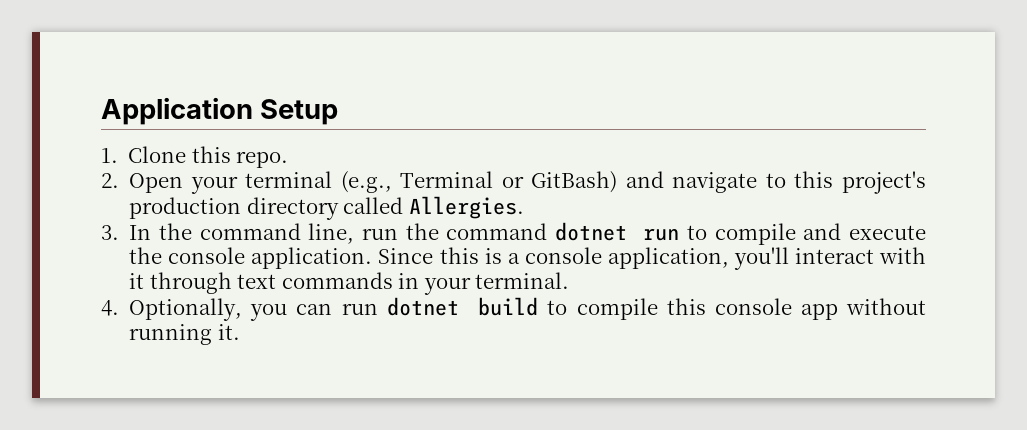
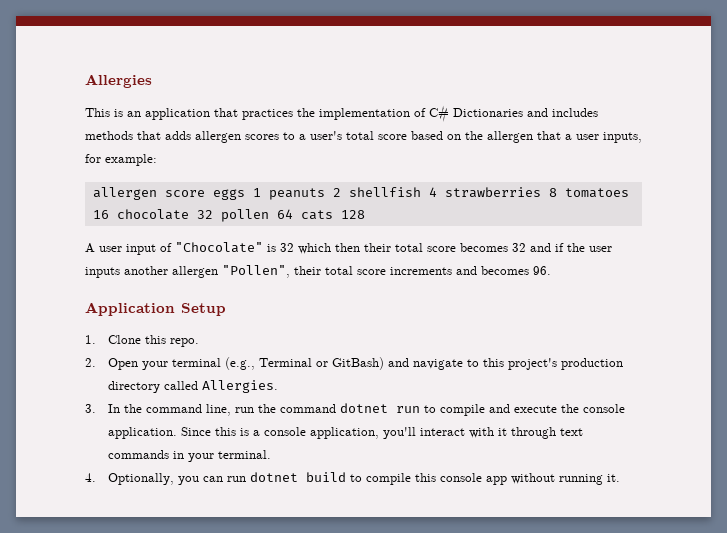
+ Allergies
+ This is an application that practices the implementation of C# Dictionaries and includes methods that adds allergen scores to a user's total score based on the allergen that a user inputs, for example:
+ allergen score eggs 1 peanuts 2 shellfish 4 strawberries 8 tomatoes 16 chocolate 32 pollen 64 cats 128
+ A user input of "Chocolate" is 32 which then their total score becomes 32 and if the user inputs another allergen "Pollen", their total score increments and becomes 96.

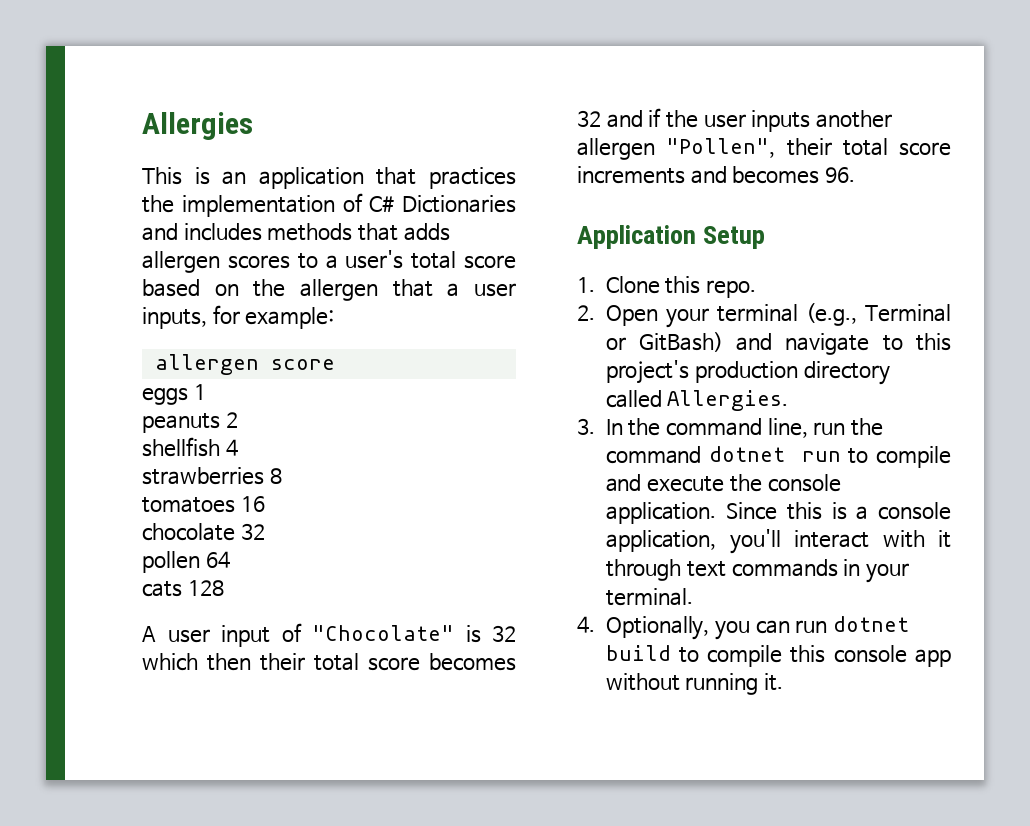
- allergen score eggs 1 peanuts 2 shellfish 4 strawberries 8 tomatoes 16 chocolate 32 pollen 64 cats 128
+ allergen score
+ eggs 1
+ peanuts 2
+ shellfish 4
+ strawberries 8
+ tomatoes 16
+ chocolate 32
+ pollen 64
+ cats 128

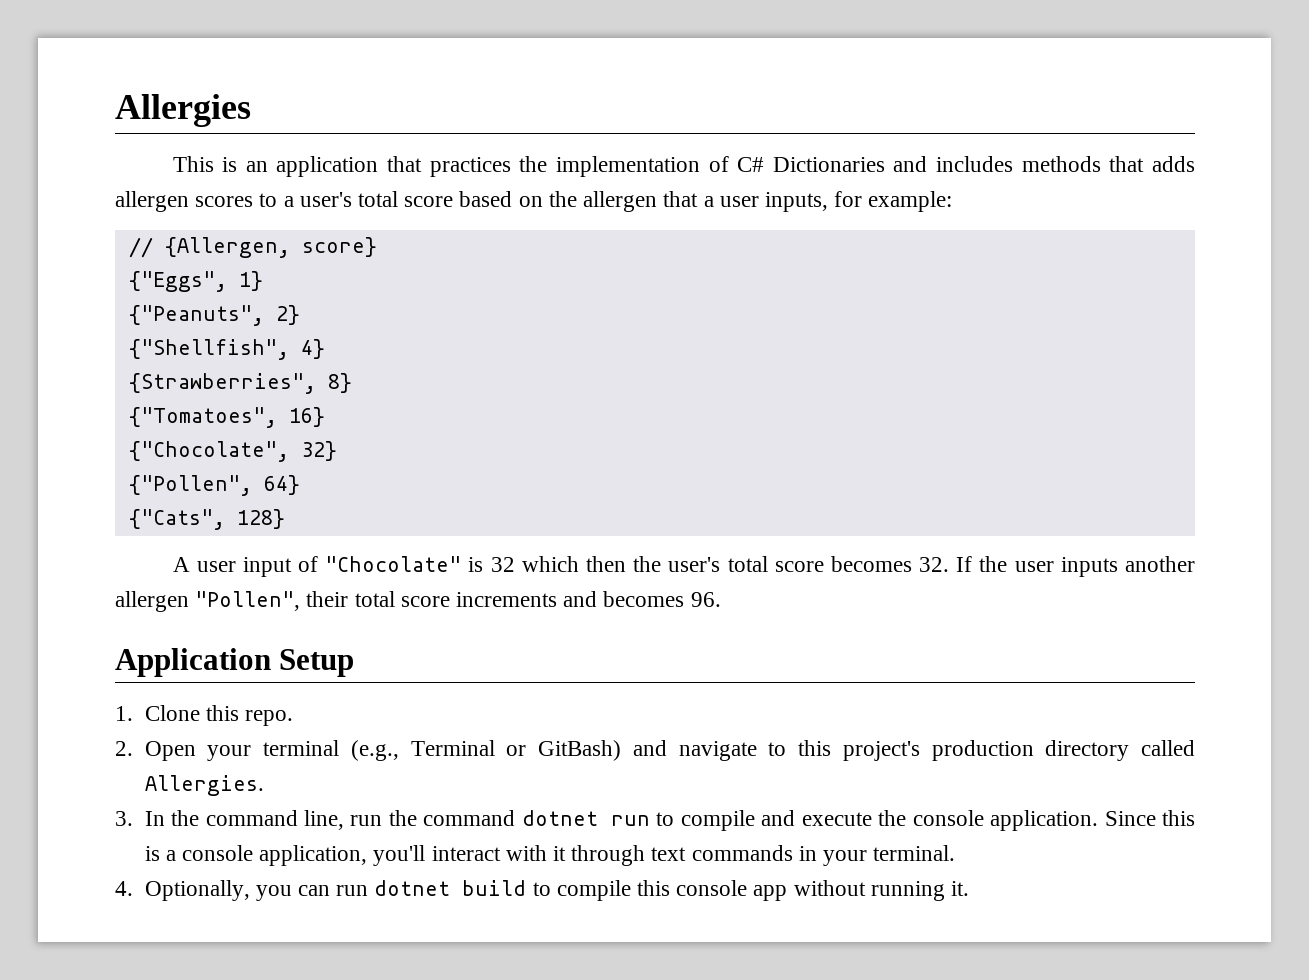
- allergen score
- eggs 1
- peanuts 2
- shellfish 4
- strawberries 8
- tomatoes 16
- chocolate 32
- pollen 64
- cats 128
+ // {Allergen, score}
+ {"Eggs", 1}
+ {"Peanuts", 2}
+ {"Shellfish", 4}
+ {Strawberries", 8}
+ {"Tomatoes", 16}
+ {"Chocolate", 32}
+ {"Pollen", 64}
+ {"Cats", 128}
- A user input of "Chocolate" is 32 which then their total score becomes 32 and if the user inputs another allergen "Pollen", their total score increments and becomes 96.
+ A user input of "Chocolate" is 32 which then the user's total score becomes 32. If the user inputs another allergen "Pollen", their total score increments and becomes 96.

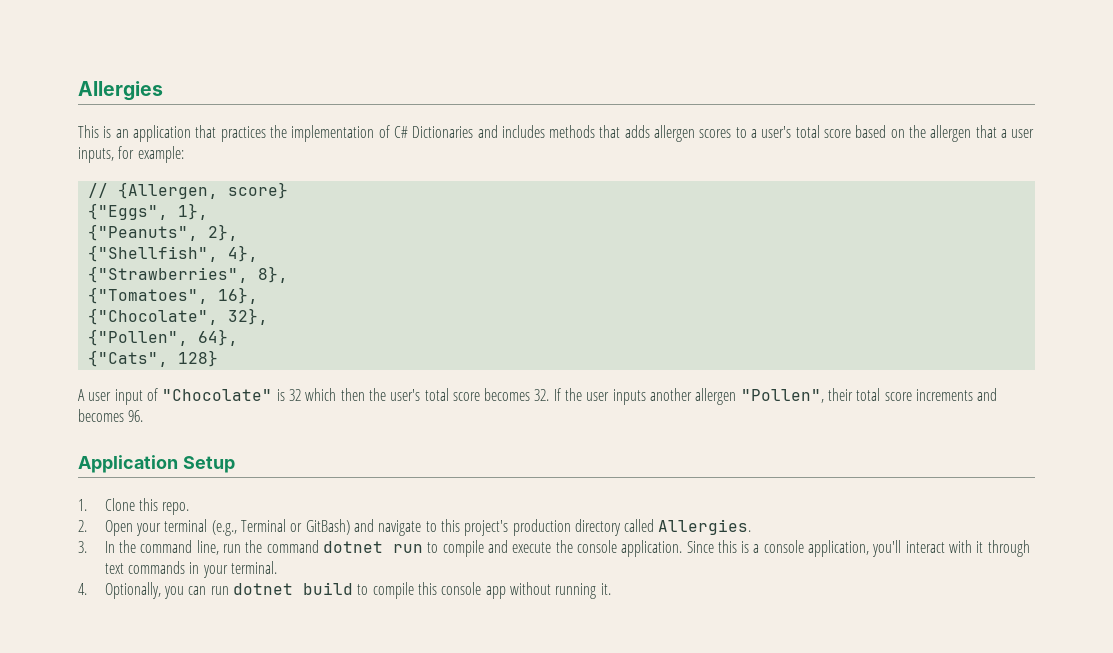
- {"Eggs", 1}
+ {"Eggs", 1},
- {"Peanuts", 2}
+ {"Peanuts", 2},
- {"Shellfish", 4}
- {Strawberries", 8}
+ {"Shellfish", 4},
+ {"Strawberries", 8},
- {"Tomatoes", 16}
+ {"Tomatoes", 16},
- {"Chocolate", 32}
+ {"Chocolate", 32},
- {"Pollen", 64}
+ {"Pollen", 64},

